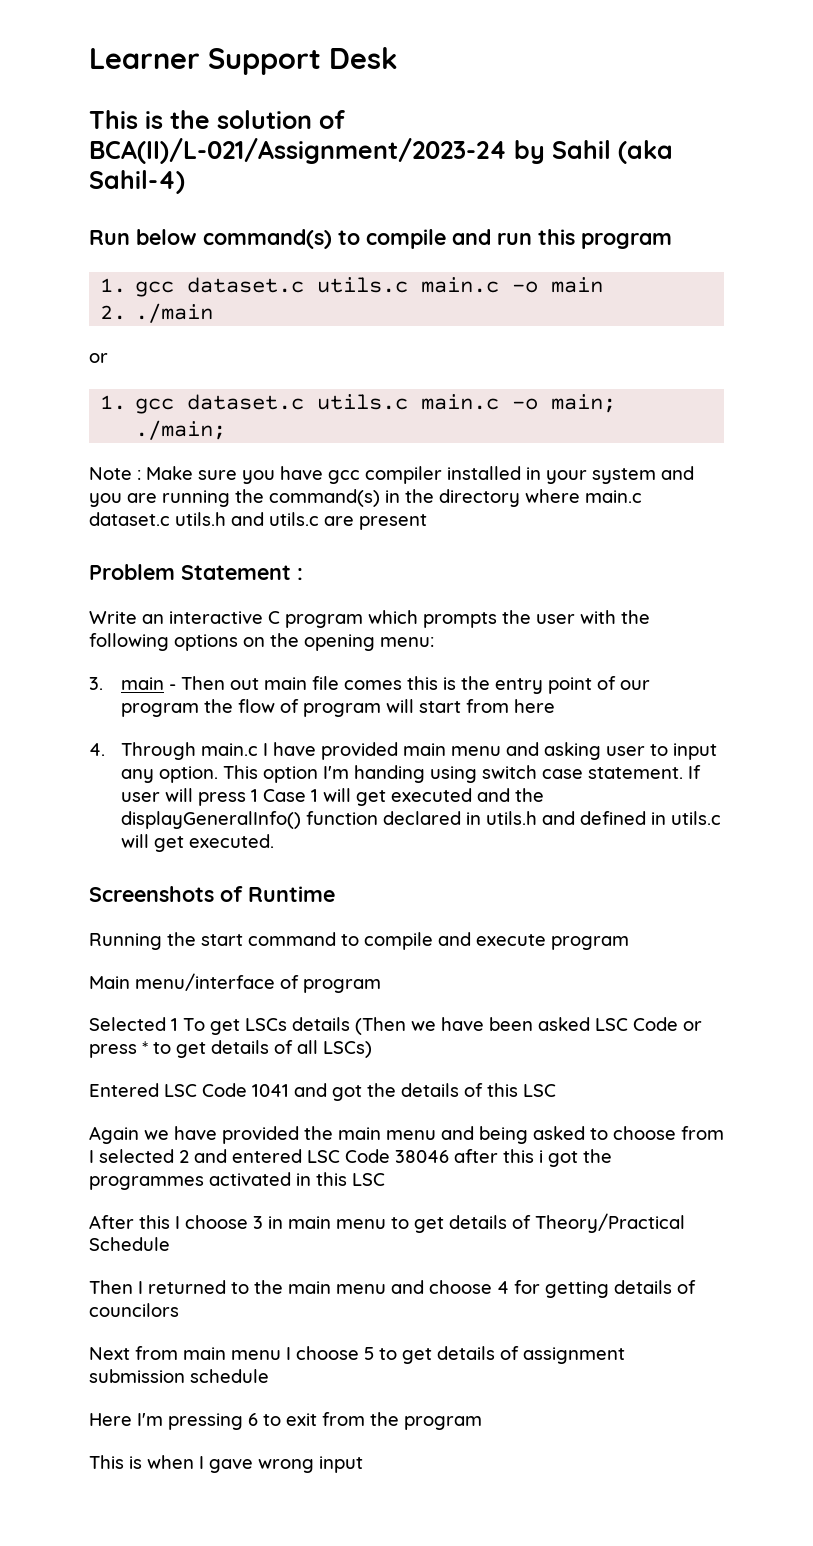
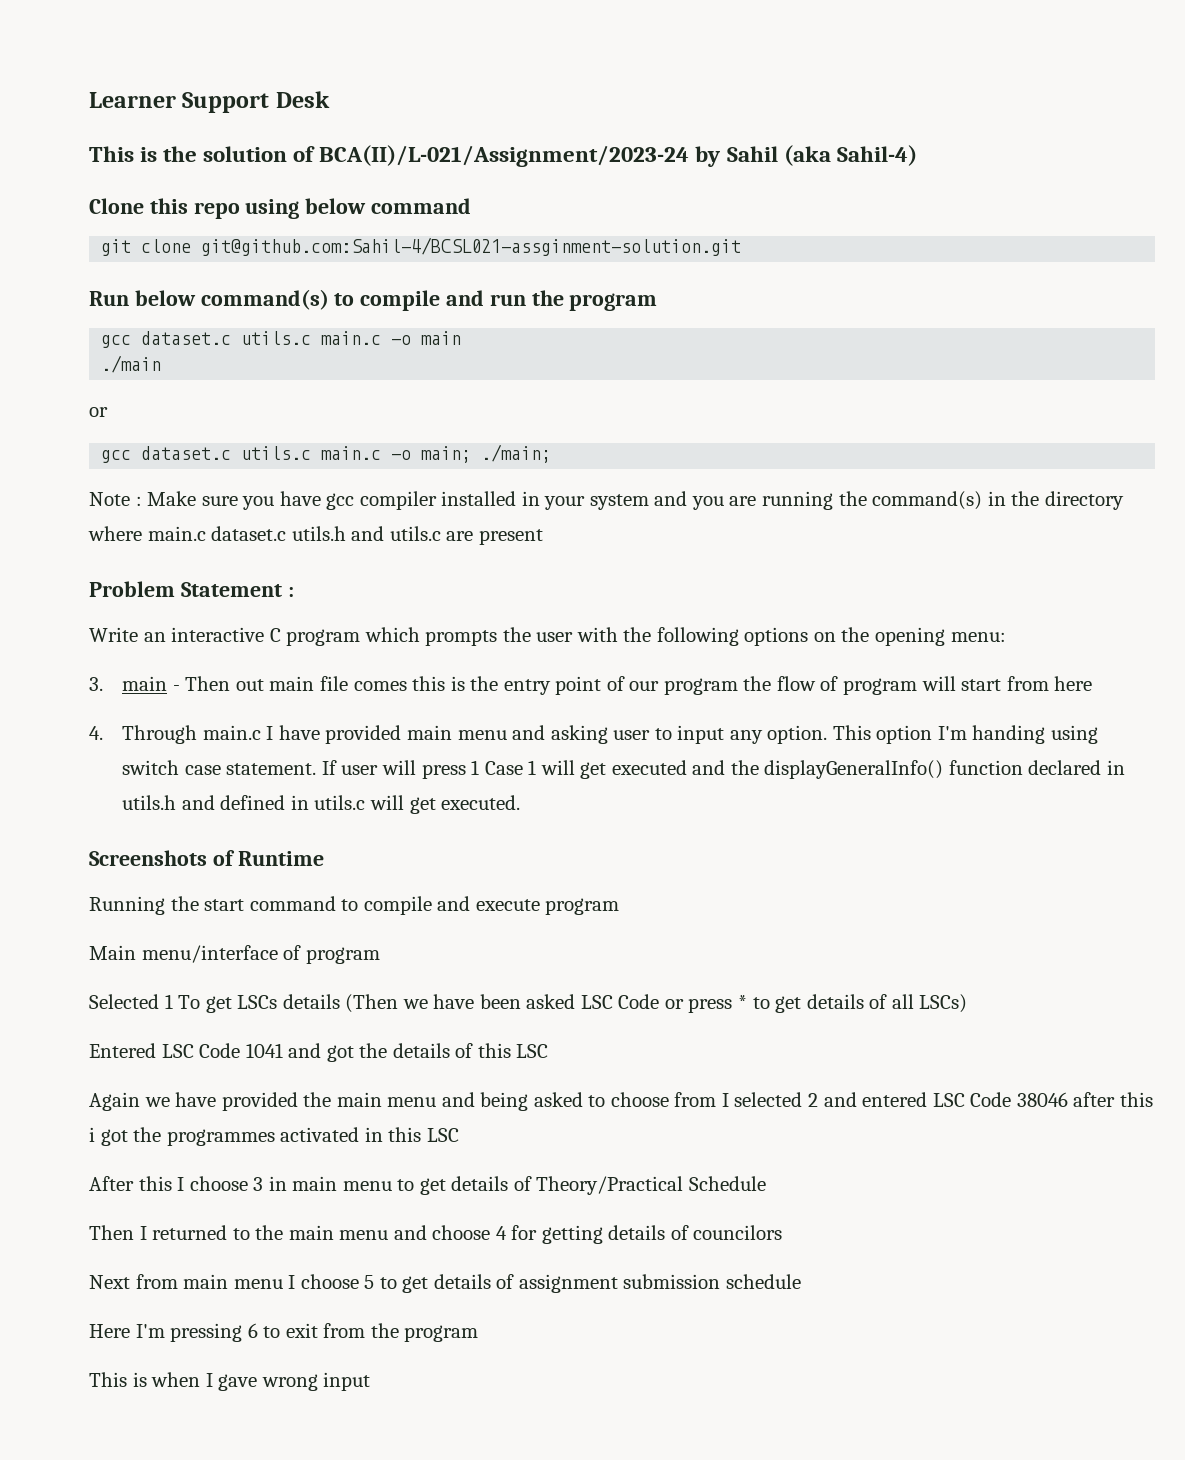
+ Clone this repo using below command
+ git clone git@github.com:Sahil-4/BCSL021-assginment-solution.git
- Run below command(s) to compile and run this program
- 1. gcc dataset.c utils.c main.c -o main
+ Run below command(s) to compile and run the program
+ gcc dataset.c utils.c main.c -o main
- 2. ./main
+ ./main
- 1. gcc dataset.c utils.c main.c -o main; ./main;
+ gcc dataset.c utils.c main.c -o main; ./main;

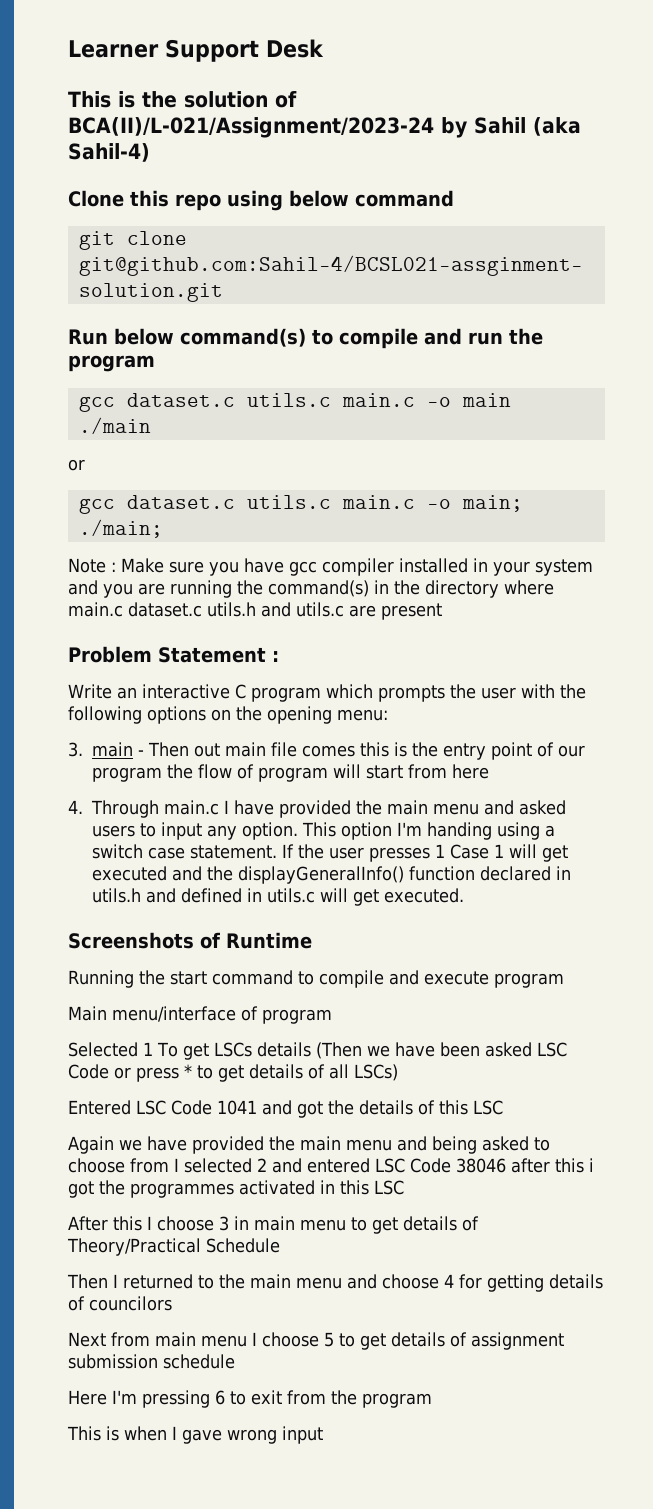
- 4. Through main.c I have provided main menu and asking user to input any option.
+ 4. Through main.c I have provided the main menu and asked users to input any option.
- This option I'm handing using switch case statement.
+ This option I'm handing using a switch case statement.
- If user will press 1 Case 1 will get executed and the displayGeneralInfo() function declared in utils.h and defined in utils.c will get executed.
+ If the user presses 1 Case 1 will get executed and the displayGeneralInfo() function declared in utils.h and defined in utils.c will get executed.

